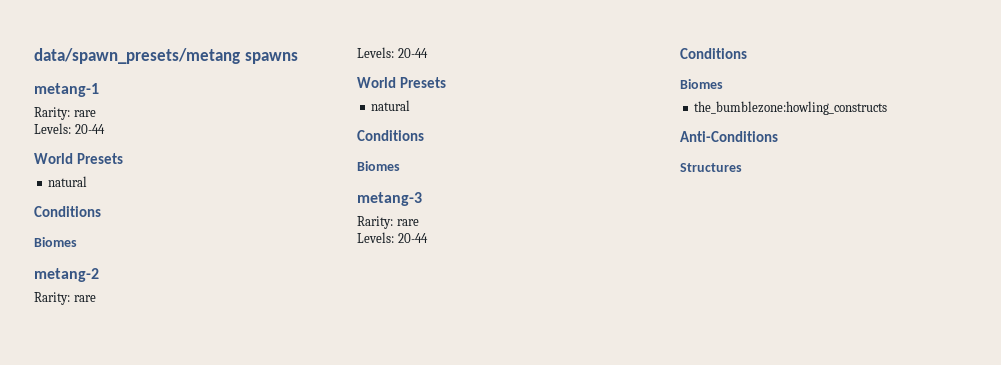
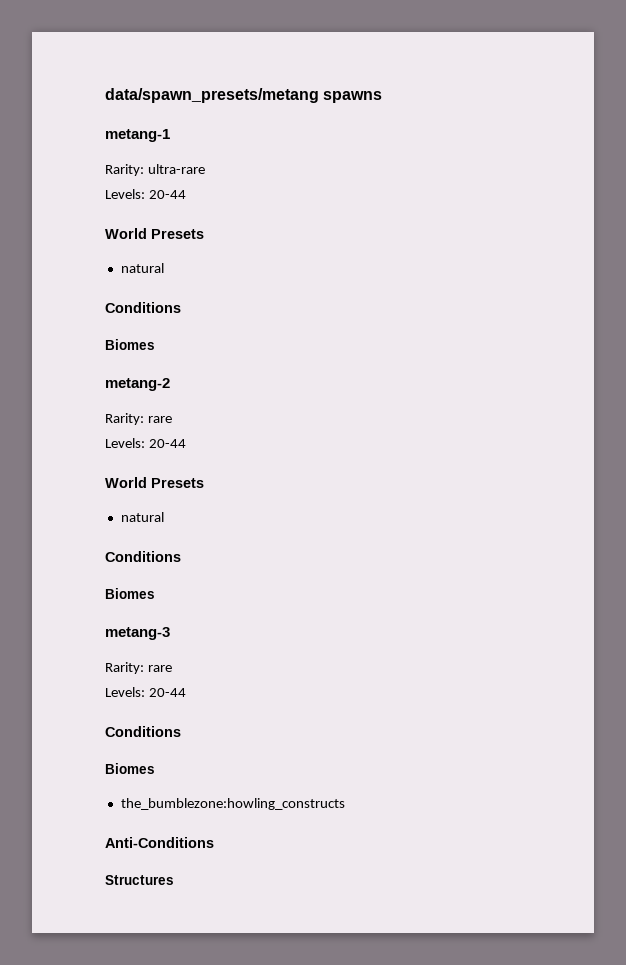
  metang-1
- Rarity: rare
+ Rarity: ultra-rare

